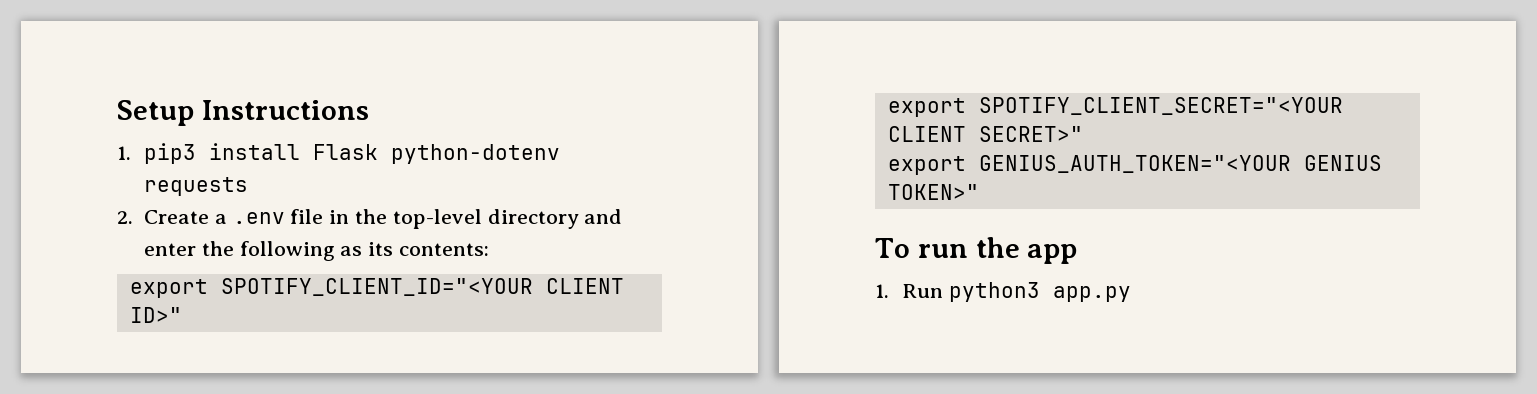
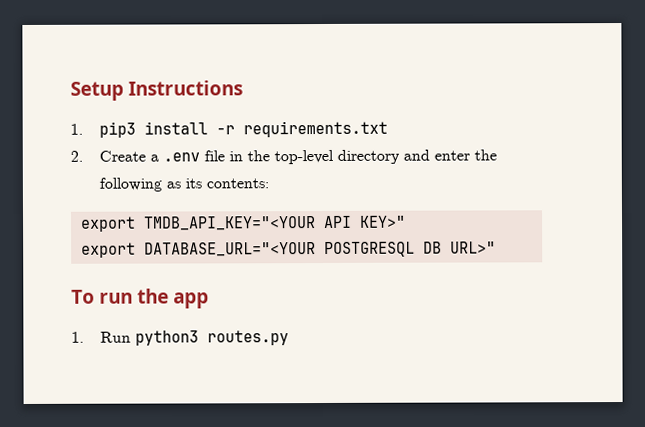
- 1. pip3 install Flask python-dotenv requests
+ 1. pip3 install -r requirements.txt
- export SPOTIFY_CLIENT_ID="<YOUR CLIENT ID>"
- export SPOTIFY_CLIENT_SECRET="<YOUR CLIENT SECRET>"
- export GENIUS_AUTH_TOKEN="<YOUR GENIUS TOKEN>"
+ export TMDB_API_KEY="<YOUR API KEY>"
+ export DATABASE_URL="<YOUR POSTGRESQL DB URL>"
- 1. Run python3 app.py
+ 1. Run python3 routes.py

